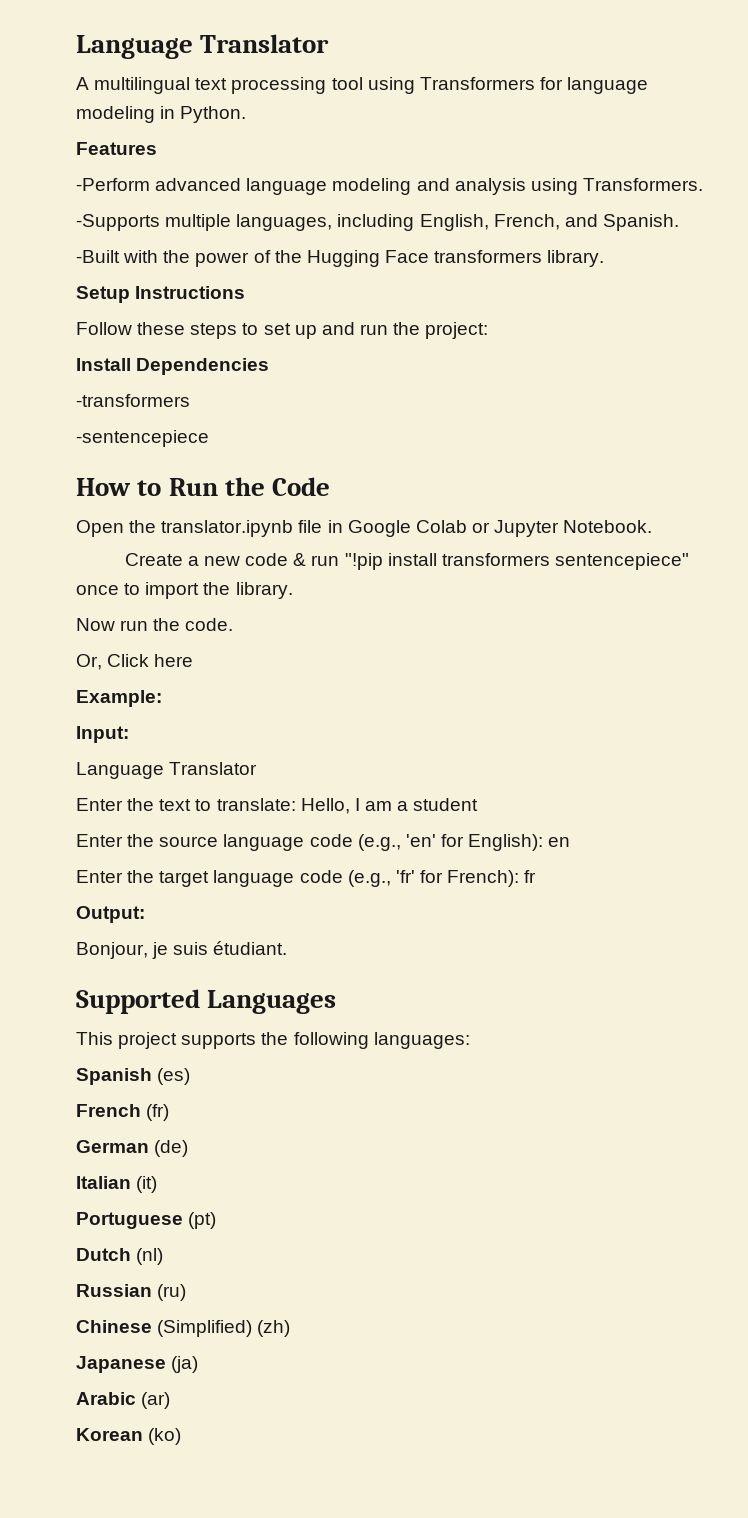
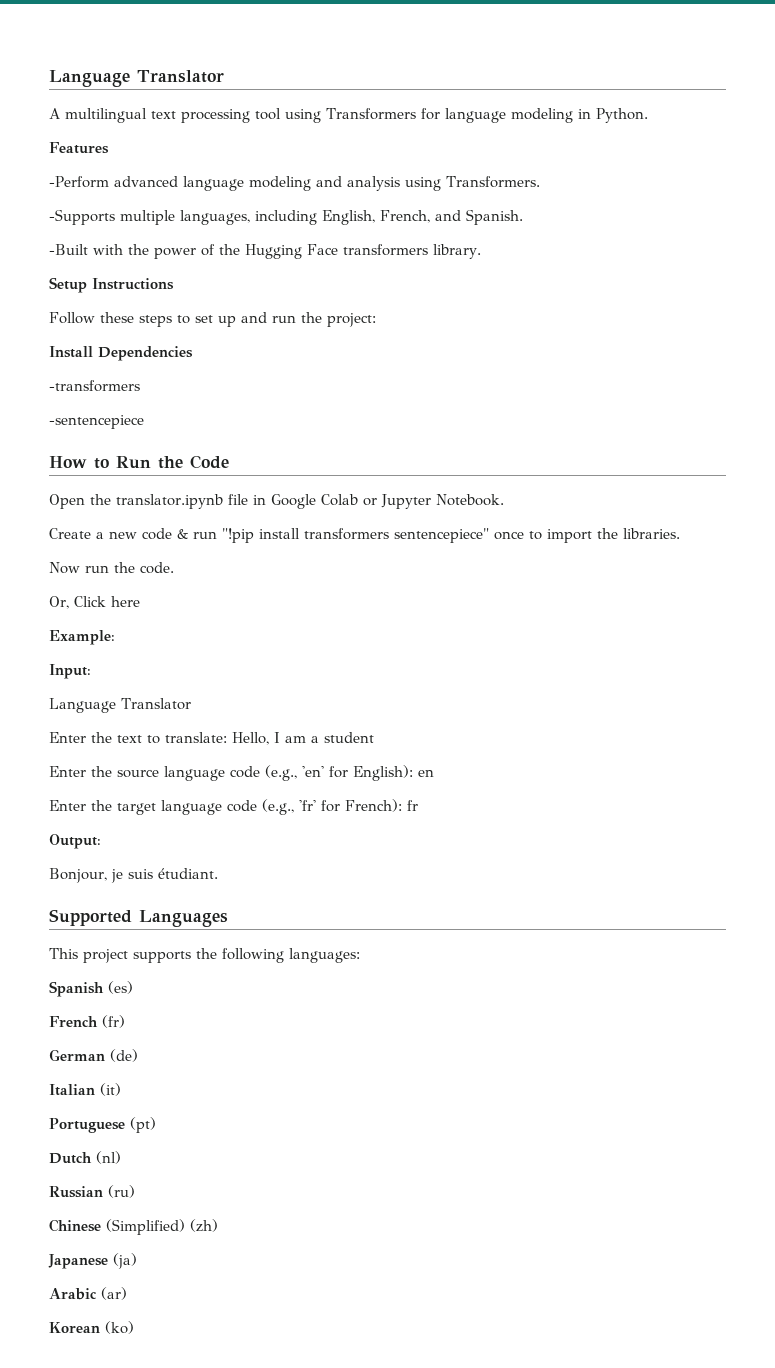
- Create a new code & run "!pip install transformers sentencepiece" once to import the library.
+ Create a new code & run "!pip install transformers sentencepiece" once to import the libraries.

